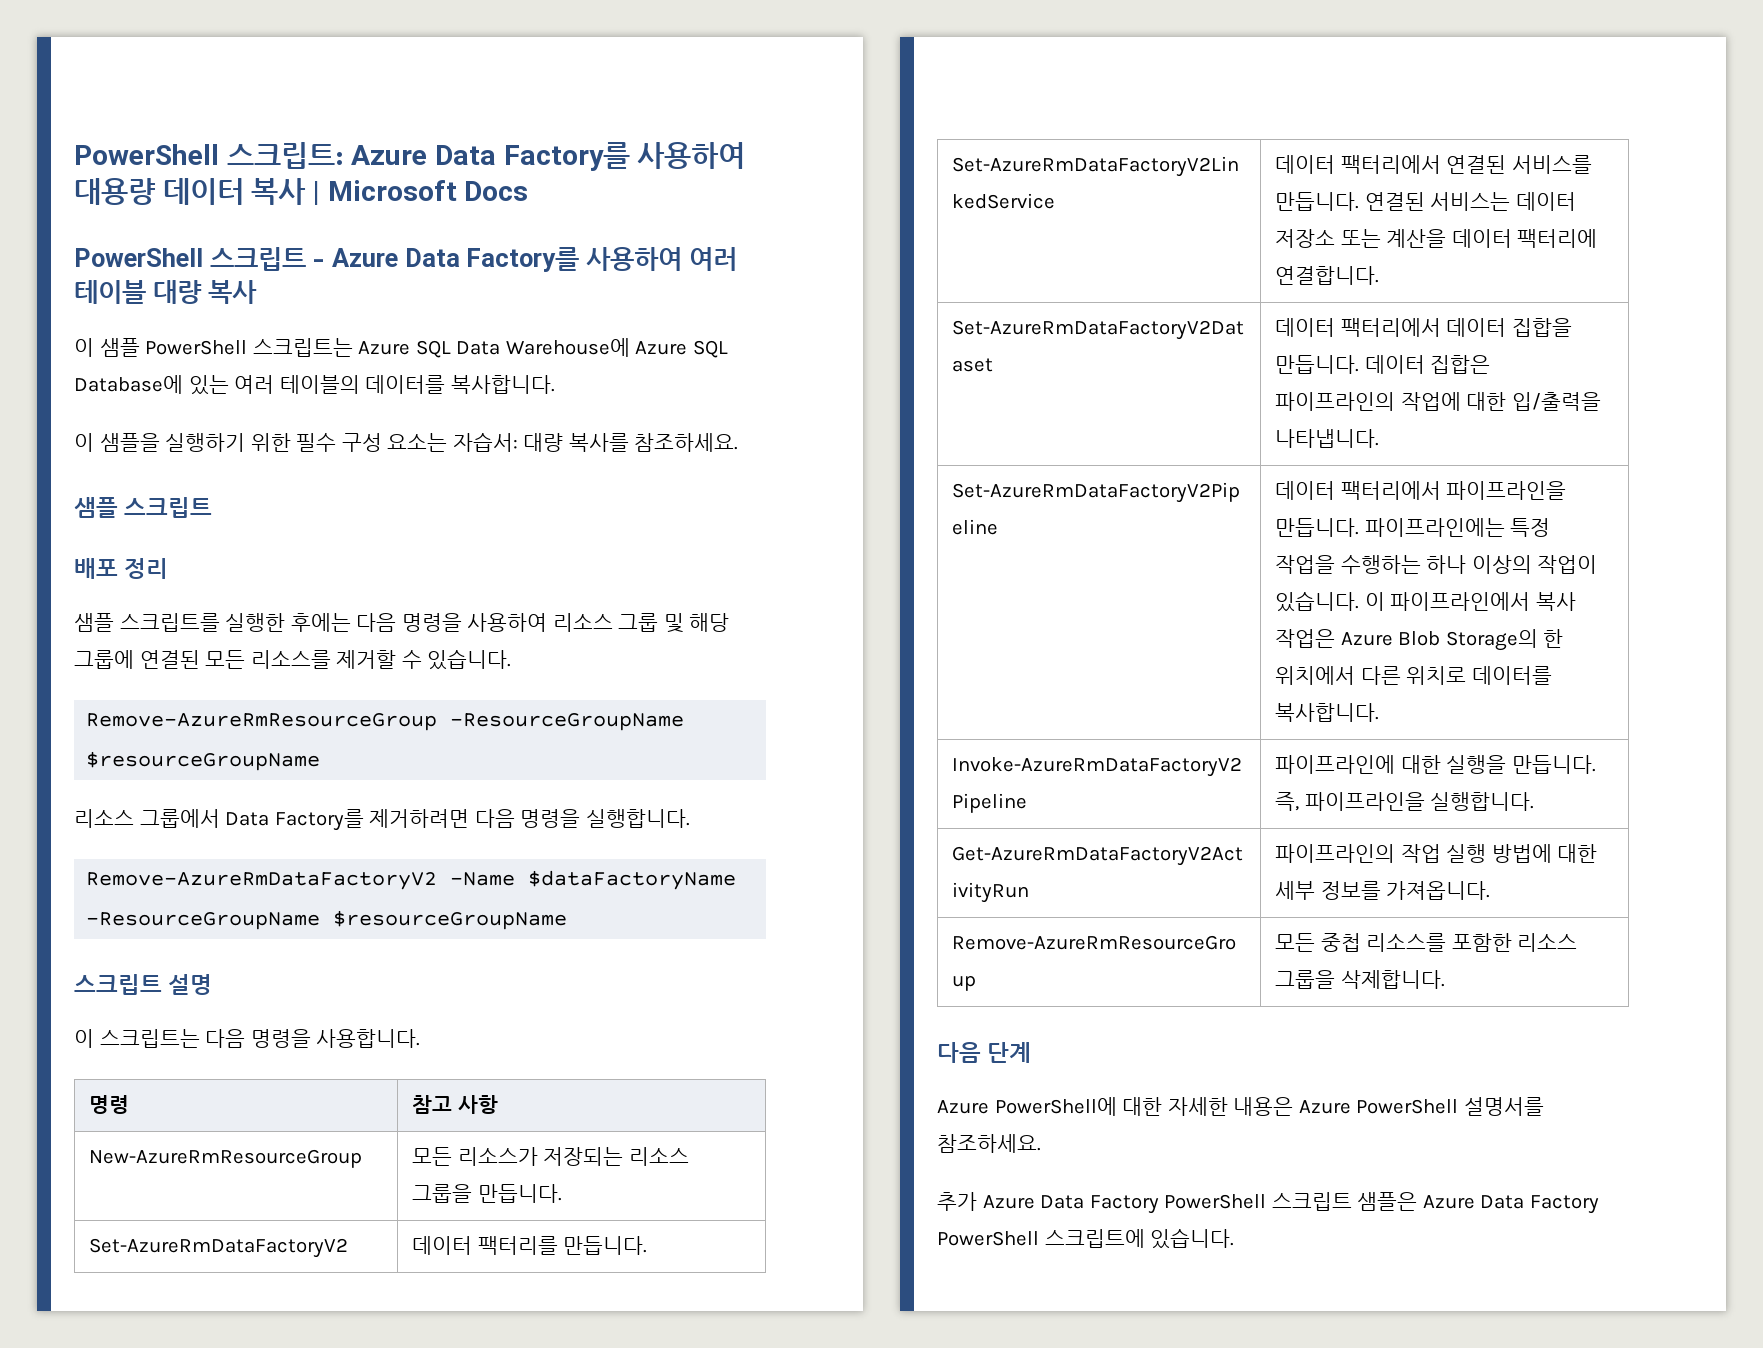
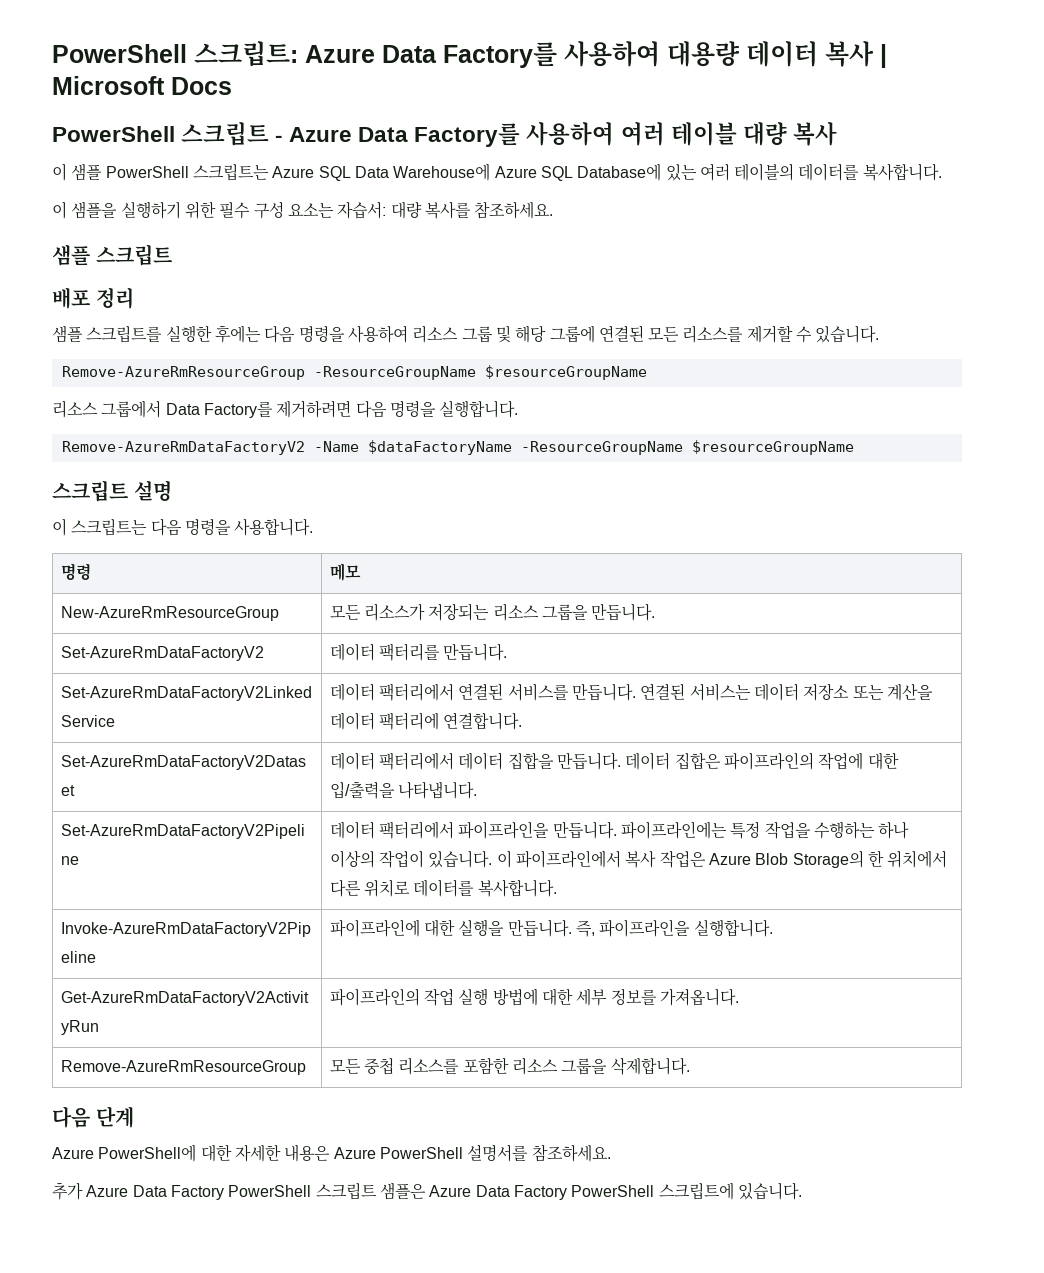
- 명령 | 참고 사항
+ 명령 | 메모

